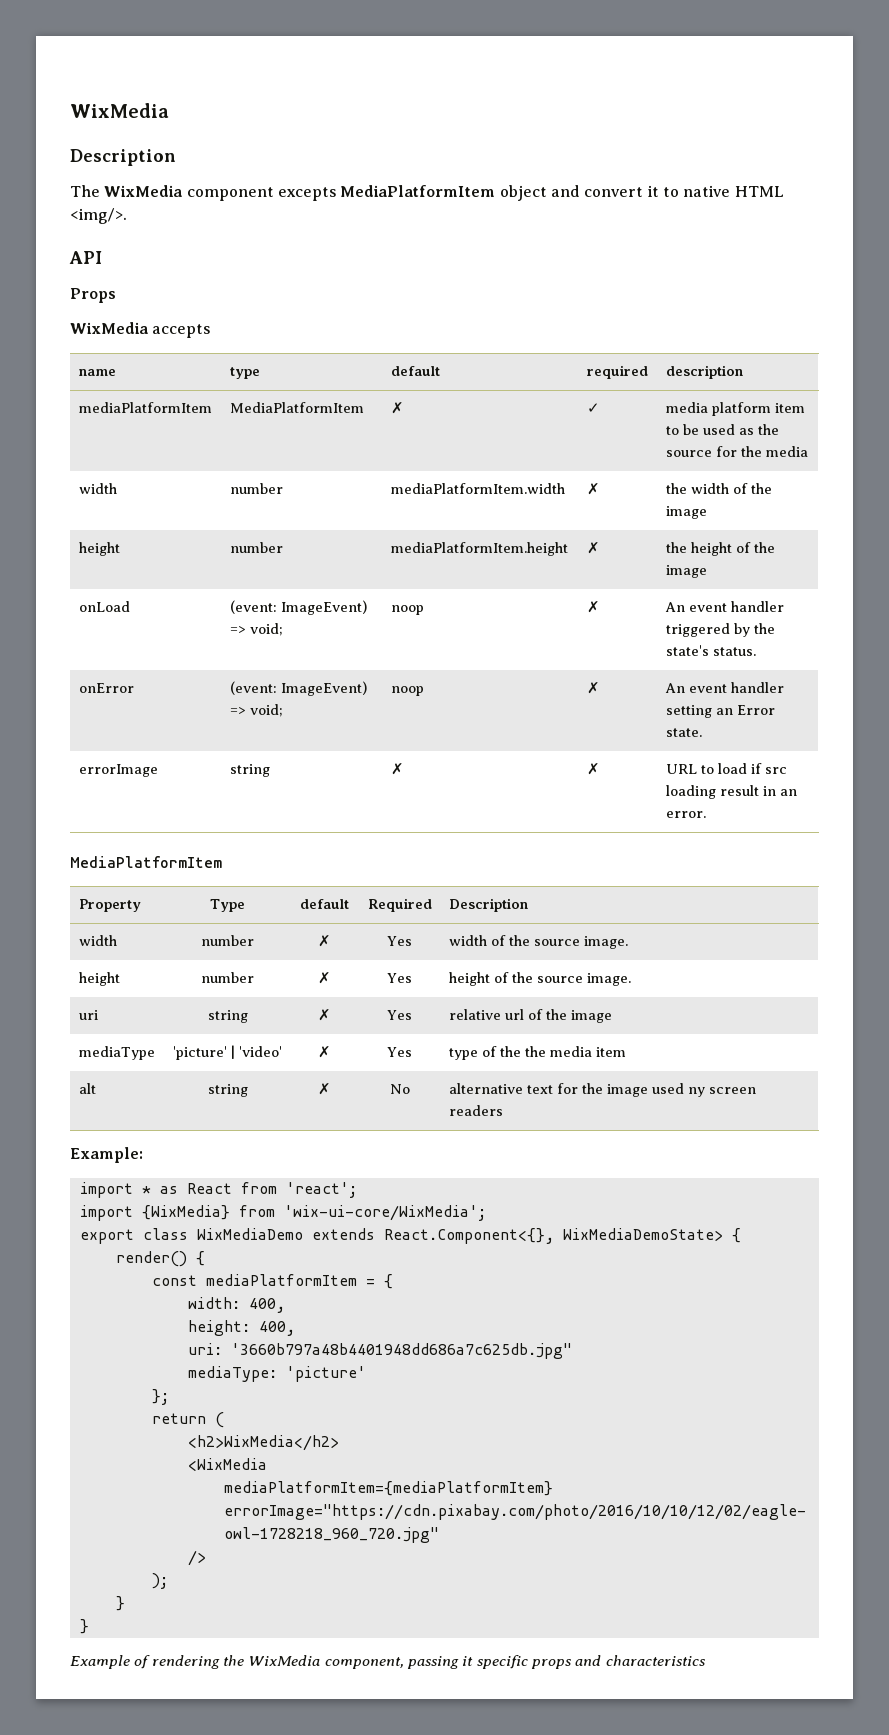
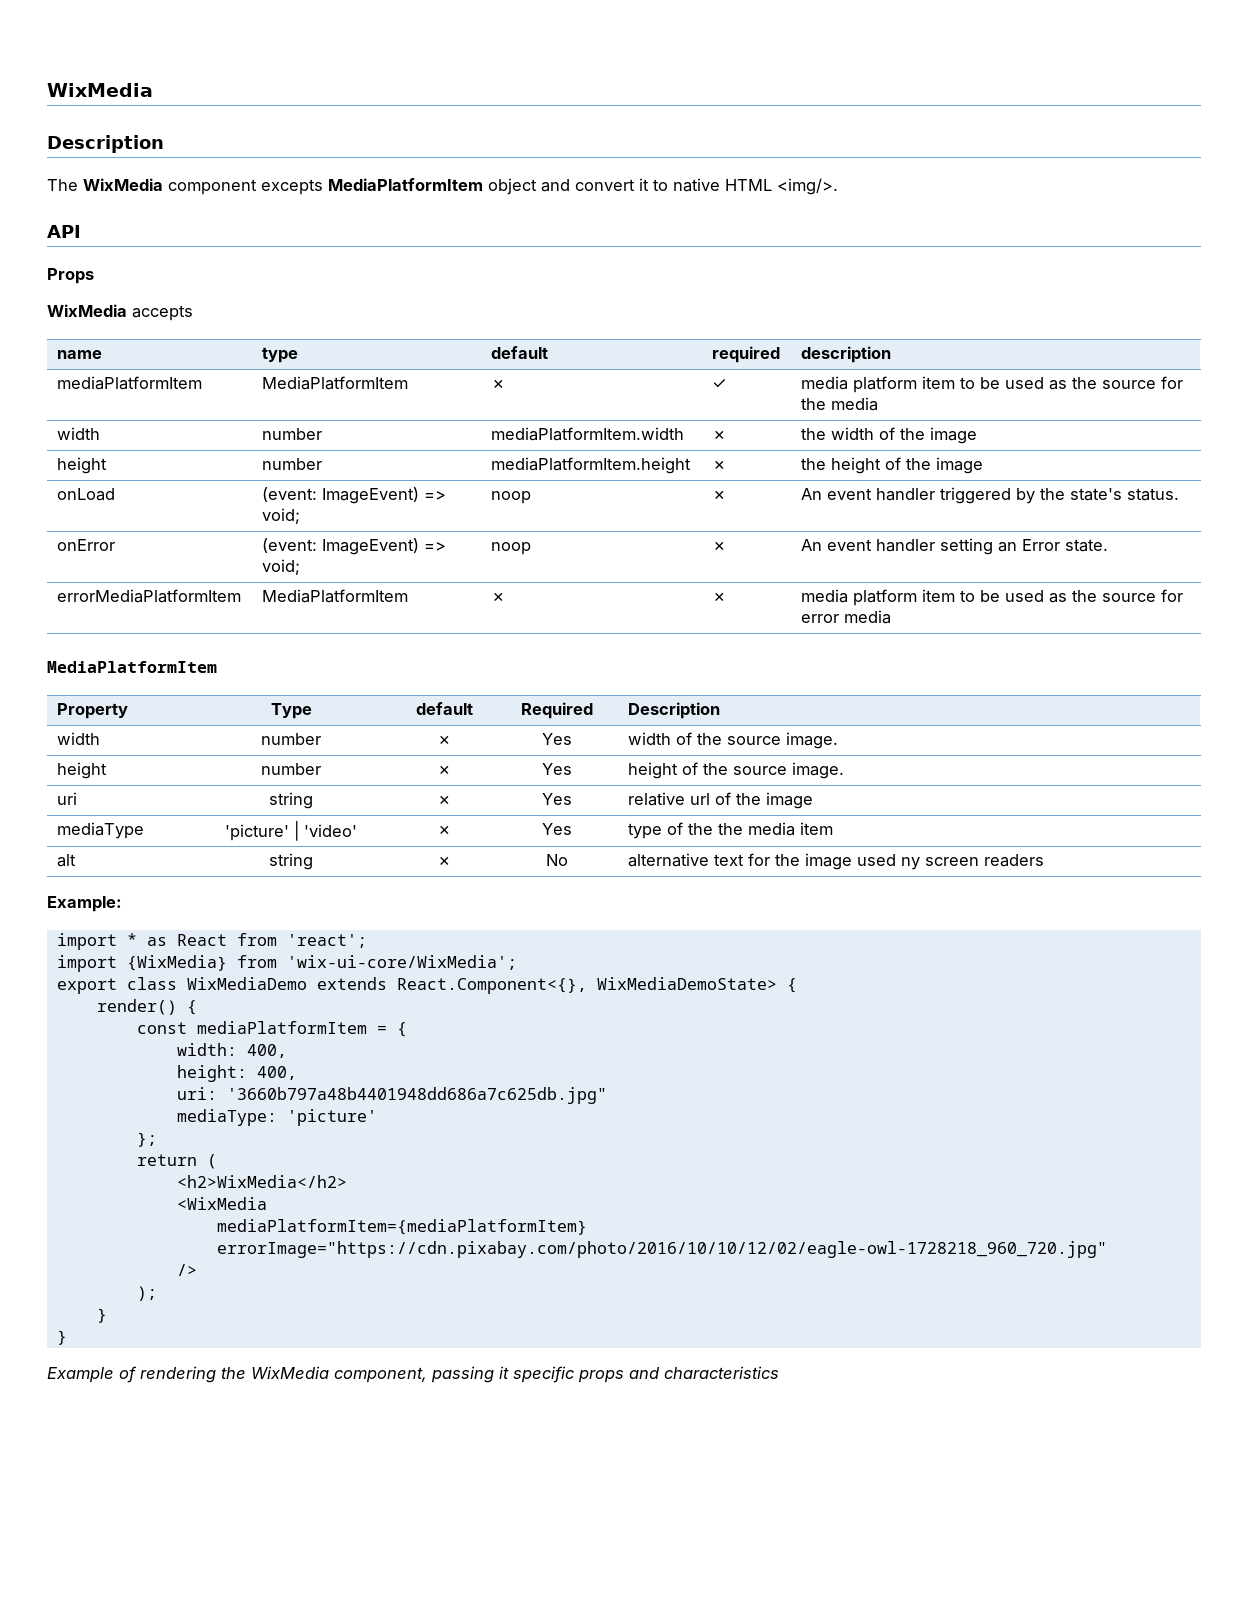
- errorImage | string | ✗ | ✗ | URL to load if src loading result in an error.
+ errorMediaPlatformItem | MediaPlatformItem | ✗ | ✗ | media platform item to be used as the source for error media

